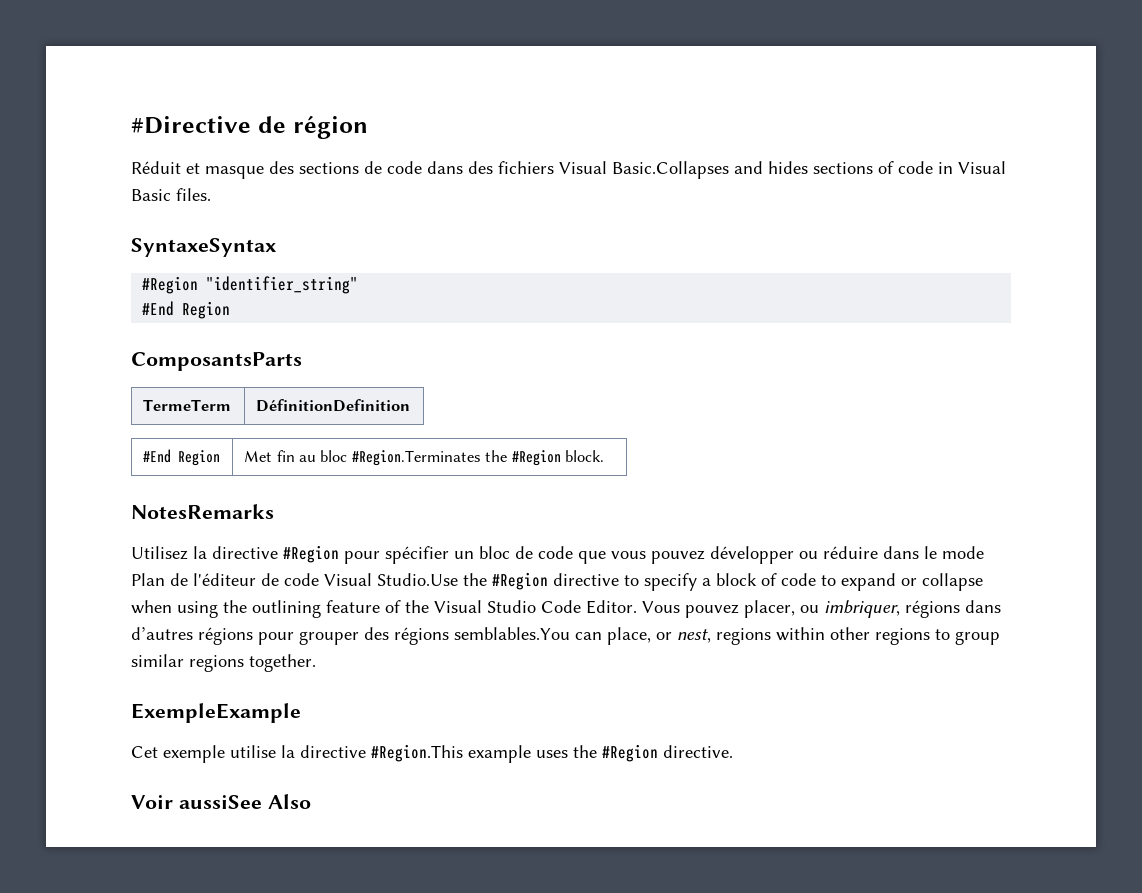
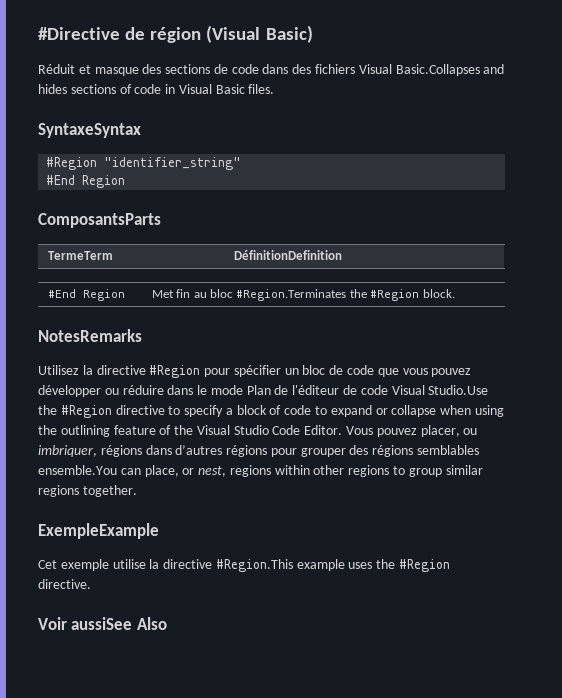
- #Directive de région
+ #Directive de région (Visual Basic)
- Vous pouvez placer, ou imbriquer, régions dans d’autres régions pour grouper des régions semblables.You can place, or nest, regions within other regions to group similar regions together.
+ Vous pouvez placer, ou imbriquer, régions dans d’autres régions pour grouper des régions semblables ensemble.You can place, or nest, regions within other regions to group similar regions together.

